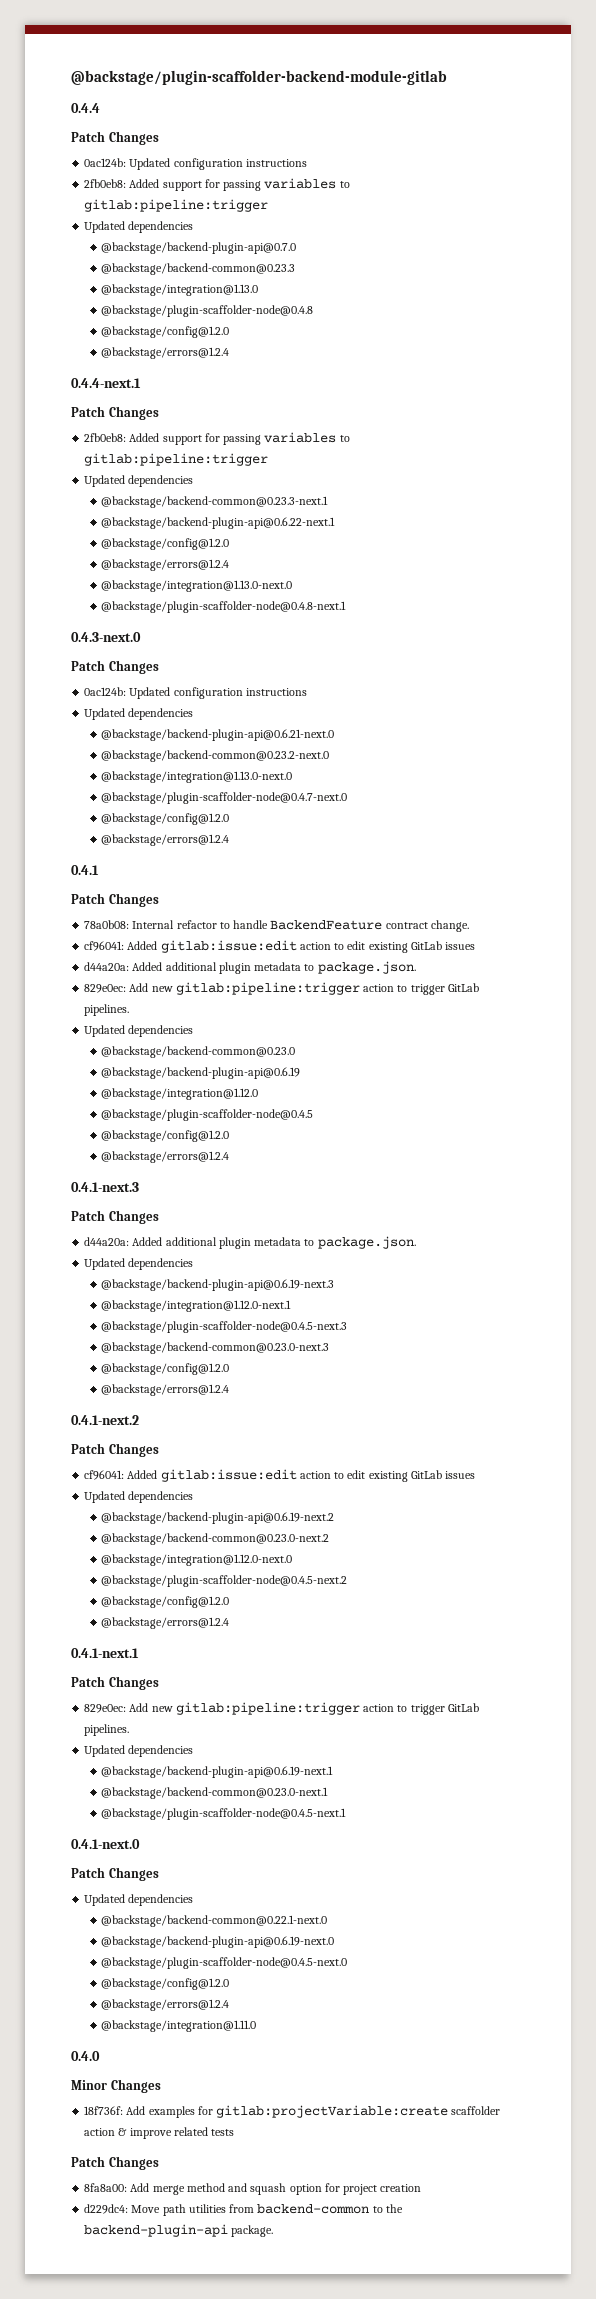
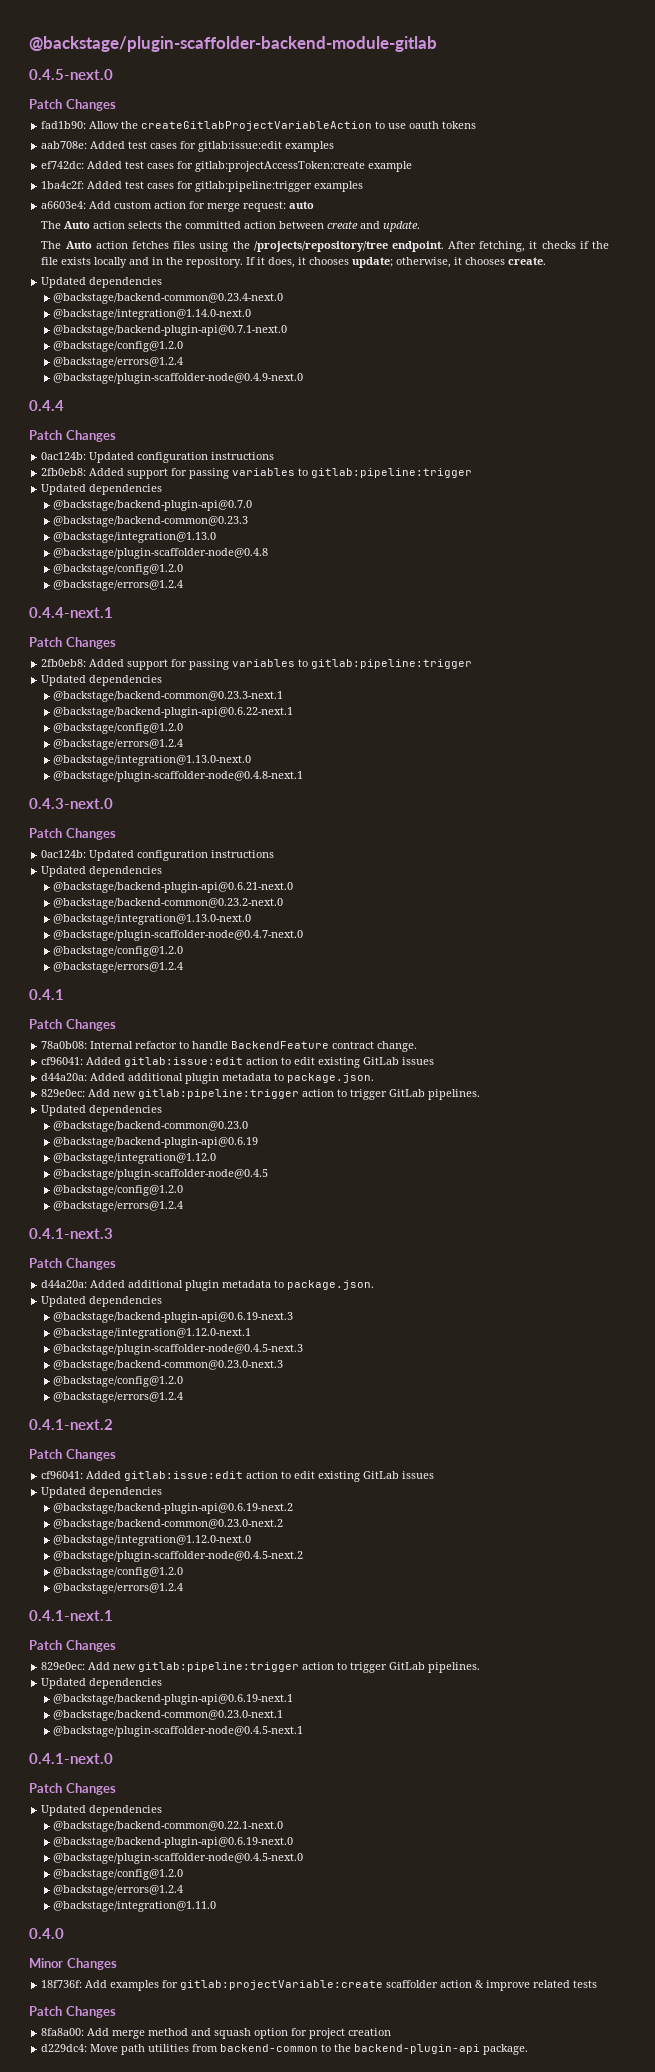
+ 0.4.5-next.0
+ Patch Changes
+ fad1b90: Allow the createGitlabProjectVariableAction to use oauth tokens
+ aab708e: Added test cases for gitlab:issue:edit examples
+ ef742dc: Added test cases for gitlab:projectAccessToken:create example
+ 1ba4c2f: Added test cases for gitlab:pipeline:trigger examples
+ a6603e4: Add custom action for merge request: auto
+ The Auto action selects the committed action between create and update.
+ The Auto action fetches files using the /projects/repository/tree endpoint. After fetching, it checks if the file exists locally and in the repository. If it does, it chooses update; otherwise, it chooses create.
+ Updated dependencies
+ @backstage/backend-common@0.23.4-next.0
+ @backstage/integration@1.14.0-next.0
+ @backstage/backend-plugin-api@0.7.1-next.0
+ @backstage/config@1.2.0
+ @backstage/errors@1.2.4
+ @backstage/plugin-scaffolder-node@0.4.9-next.0

